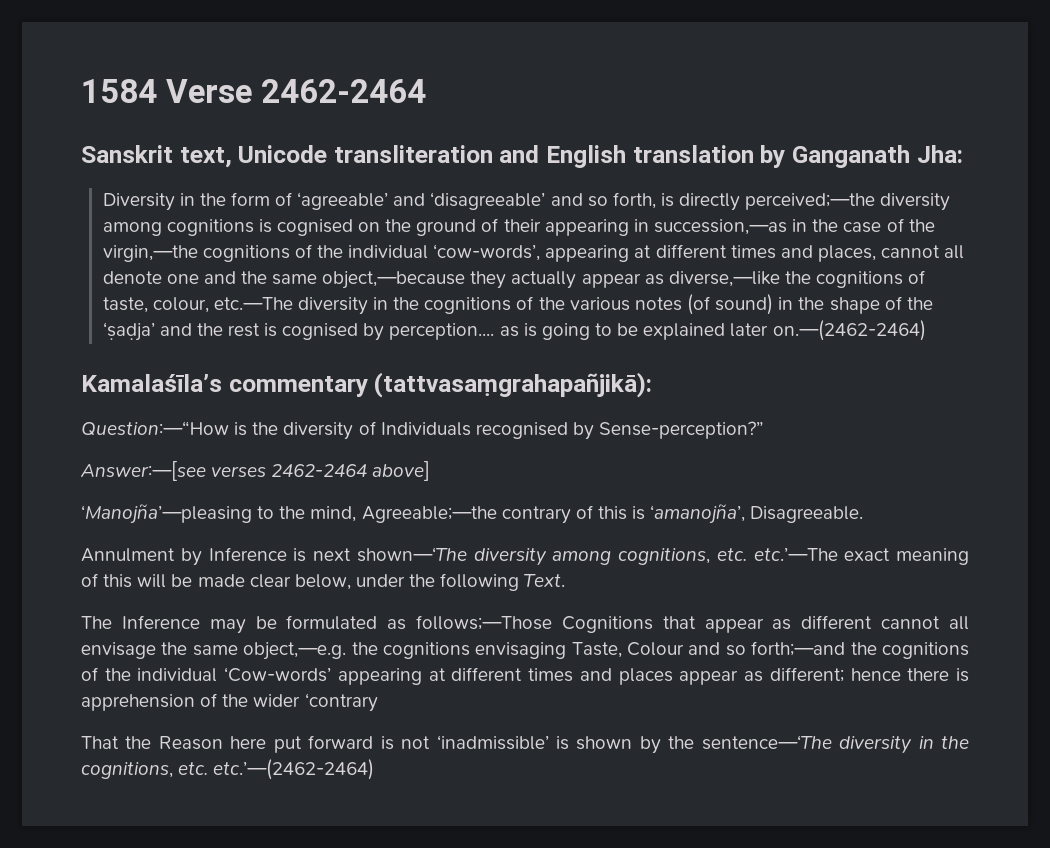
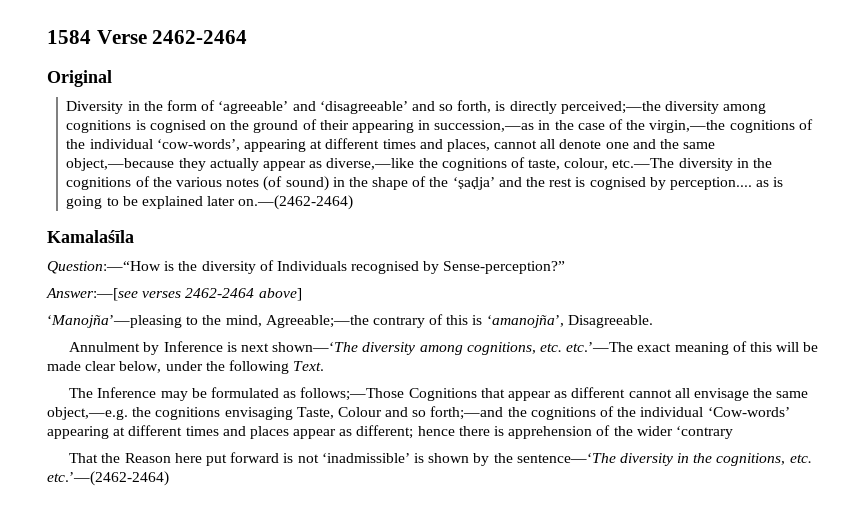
- Sanskrit text, Unicode transliteration and English translation by Ganganath Jha:
+ Original
- Kamalaśīla’s commentary (tattvasaṃgrahapañjikā):
+ Kamalaśīla

